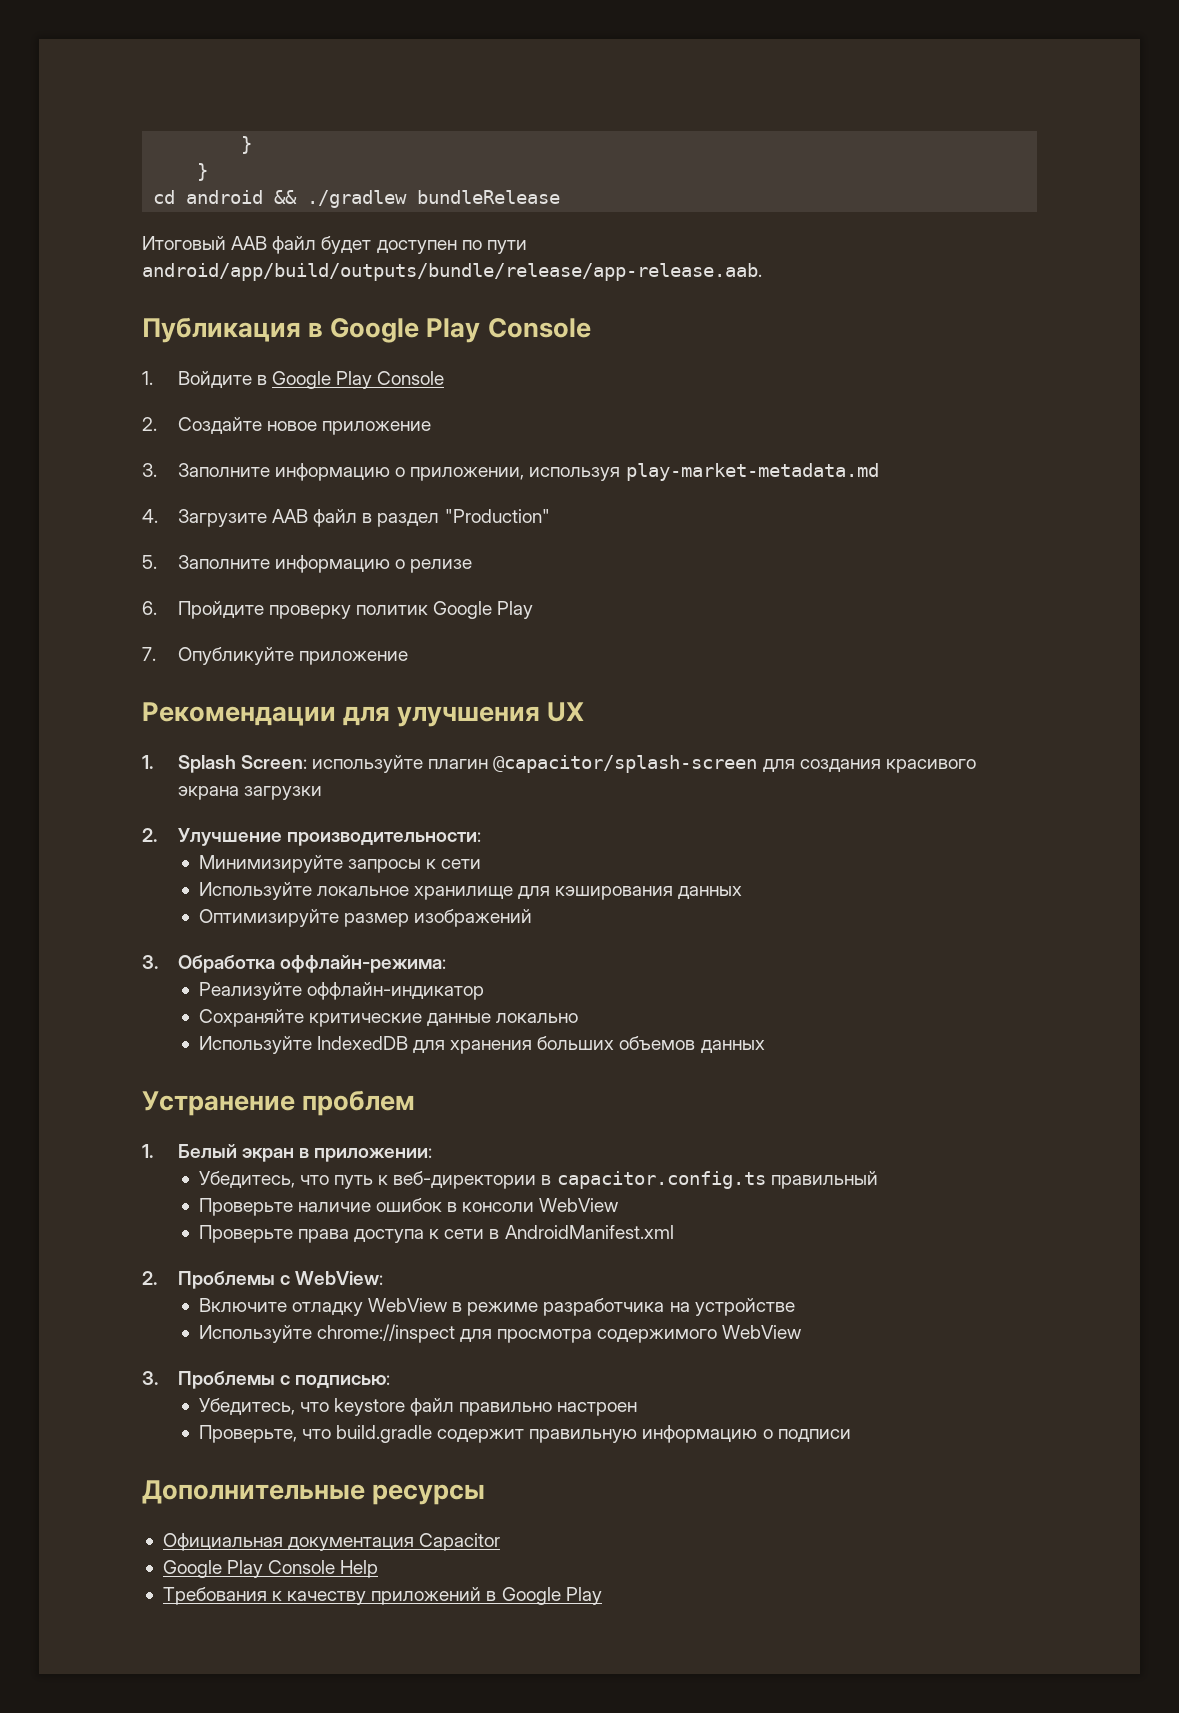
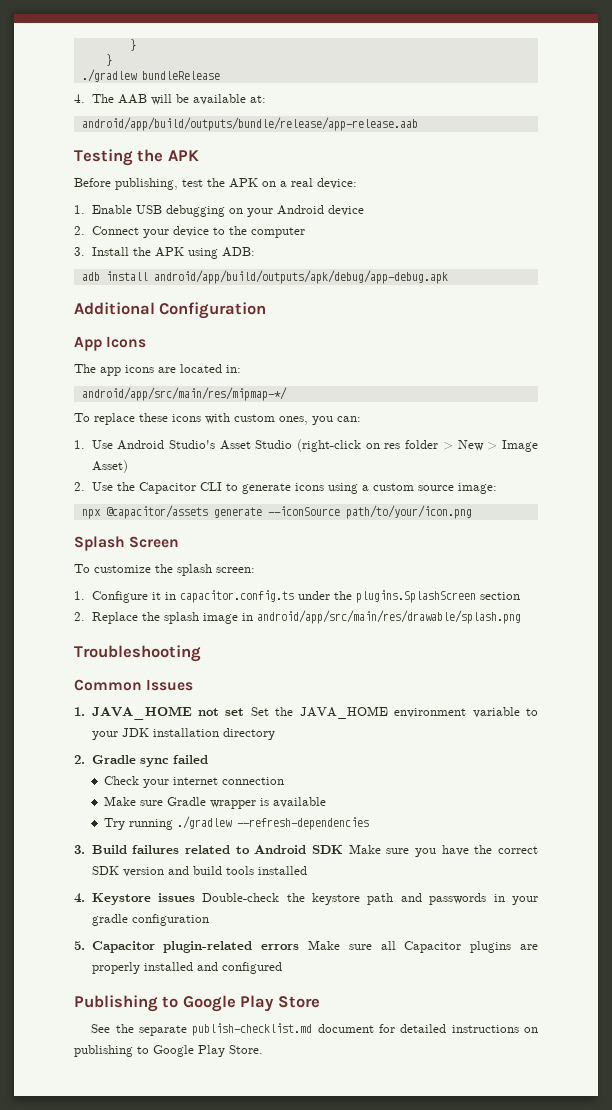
- cd android && ./gradlew bundleRelease
+ ./gradlew bundleRelease
- Итоговый AAB файл будет доступен по пути android/app/build/outputs/bundle/release/app-release.aab.
- Публикация в Google Play Console
- 1. Войдите в Google Play Console
- 2. Создайте новое приложение
- 3. Заполните информацию о приложении, используя play-market-metadata.md
- 4. Загрузите AAB файл в раздел "Production"
- 5. Заполните информацию о релизе
- 6. Пройдите проверку политик Google Play
- 7. Опубликуйте приложение
- Рекомендации для улучшения UX
- 1. Splash Screen: используйте плагин @capacitor/splash-screen для создания красивого экрана загрузки
- 2. Улучшение производительности:
- Минимизируйте запросы к сети
- Используйте локальное хранилище для кэширования данных
- Оптимизируйте размер изображений
- 3. Обработка оффлайн-режима:
- Реализуйте оффлайн-индикатор
- Сохраняйте критические данные локально
- Используйте IndexedDB для хранения больших объемов данных
- Устранение проблем
- 1. Белый экран в приложении:
- Убедитесь, что путь к веб-директории в capacitor.config.ts правильный
- Проверьте наличие ошибок в консоли WebView
- Проверьте права доступа к сети в AndroidManifest.xml
- 2. Проблемы с WebView:
- Включите отладку WebView в режиме разработчика на устройстве
- Используйте chrome://inspect для просмотра содержимого WebView
- 3. Проблемы с подписью:
- Убедитесь, что keystore файл правильно настроен
- Проверьте, что build.gradle содержит правильную информацию о подписи
- Дополнительные ресурсы
- Официальная документация Capacitor
- Google Play Console Help
- Требования к качеству приложений в Google Play
+ 4. The AAB will be available at:
+ android/app/build/outputs/bundle/release/app-release.aab
+ Testing the APK
+ Before publishing, test the APK on a real device:
+ 1. Enable USB debugging on your Android device
+ 2. Connect your device to the computer
+ 3. Install the APK using ADB:
+ adb install android/app/build/outputs/apk/debug/app-debug.apk
+ Additional Configuration
+ App Icons
+ The app icons are located in:
+ android/app/src/main/res/mipmap-*/
+ To replace these icons with custom ones, you can:
+ 1. Use Android Studio's Asset Studio (right-click on res folder > New > Image Asset)
+ 2. Use the Capacitor CLI to generate icons using a custom source image:
+ npx @capacitor/assets generate --iconSource path/to/your/icon.png
+ Splash Screen
+ To customize the splash screen:
+ 1. Configure it in capacitor.config.ts under the plugins.SplashScreen section
+ 2. Replace the splash image in android/app/src/main/res/drawable/splash.png
+ Troubleshooting
+ Common Issues
+ 1. JAVA_HOME not set Set the JAVA_HOME environment variable to your JDK installation directory
+ 2. Gradle sync failed
+ Check your internet connection
+ Make sure Gradle wrapper is available
+ Try running ./gradlew --refresh-dependencies
+ 3. Build failures related to Android SDK Make sure you have the correct SDK version and build tools installed
+ 4. Keystore issues Double-check the keystore path and passwords in your gradle configuration
+ 5. Capacitor plugin-related errors Make sure all Capacitor plugins are properly installed and configured
+ Publishing to Google Play Store
+ See the separate publish-checklist.md document for detailed instructions on publishing to Google Play Store.

